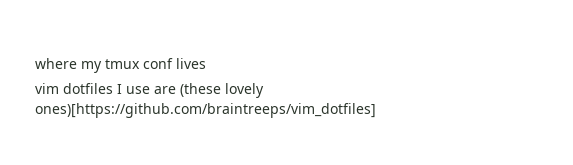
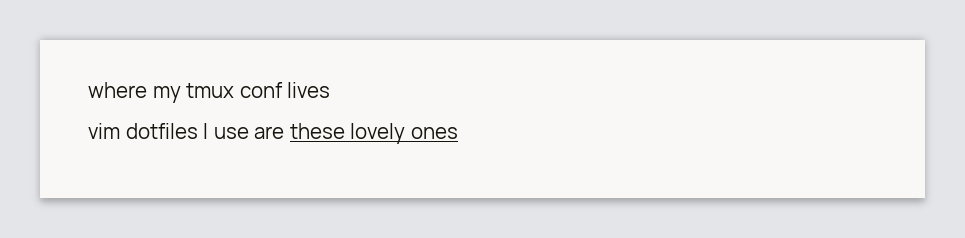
- vim dotfiles I use are (these lovely ones)[https://github.com/braintreeps/vim_dotfiles]
+ vim dotfiles I use are these lovely ones

